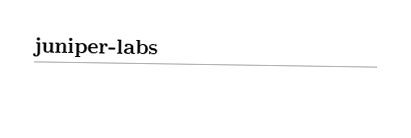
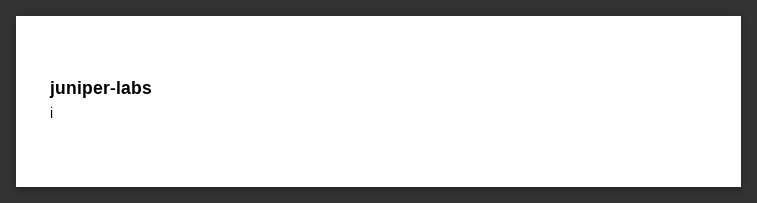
+ i

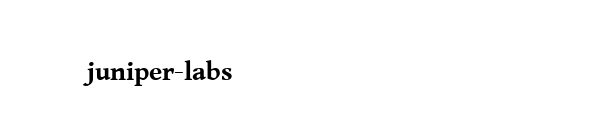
- i

